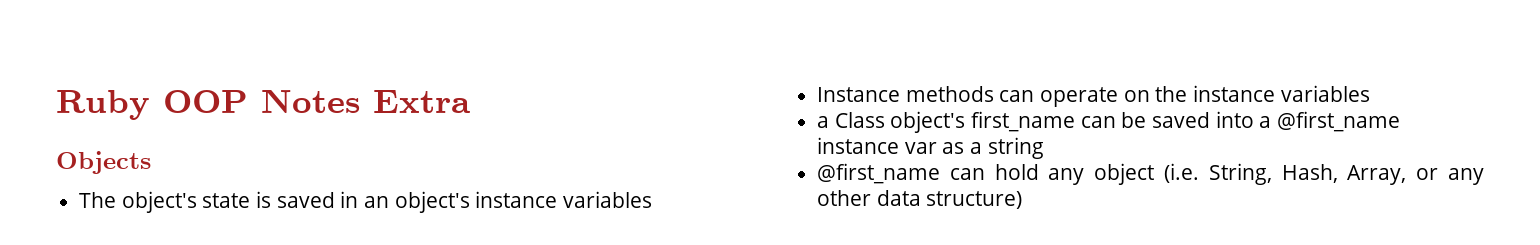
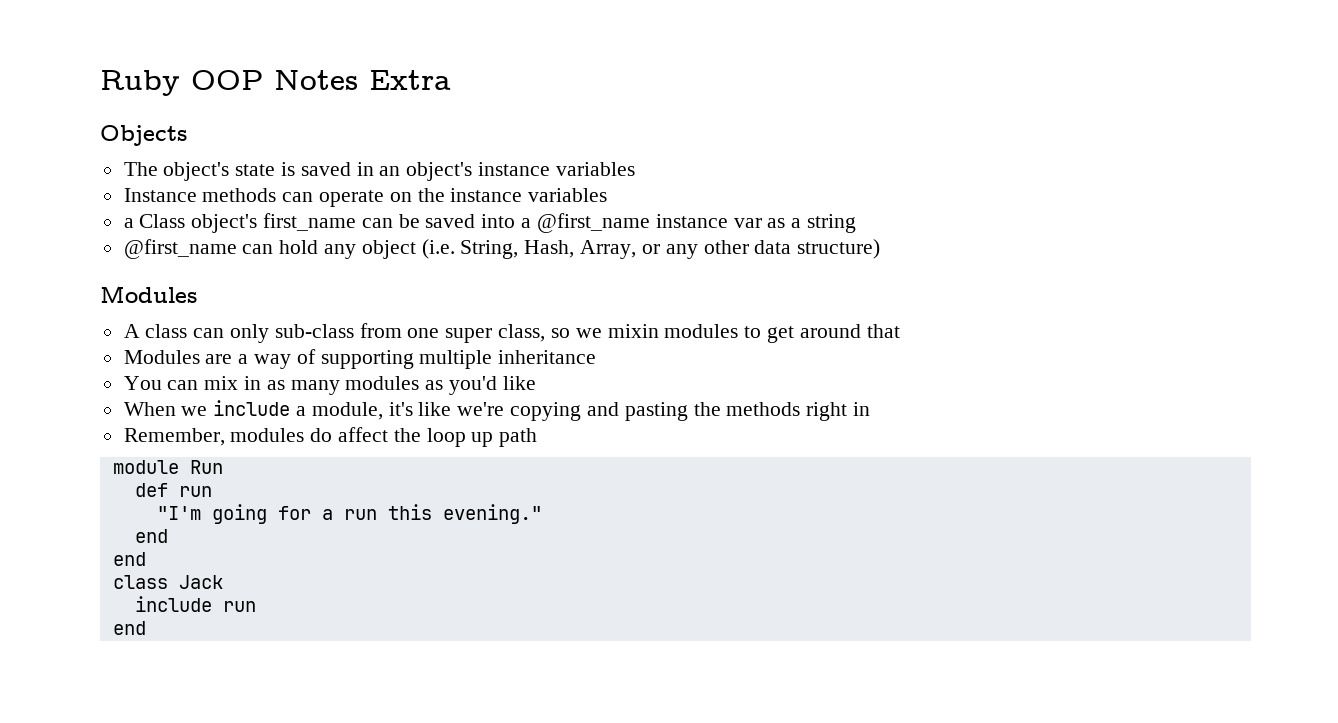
  @first_name can hold any object (i.e. String, Hash, Array, or any other data structure)
+ Modules
+ A class can only sub-class from one super class, so we mixin modules to get around that
+ Modules are a way of supporting multiple inheritance
+ You can mix in as many modules as you'd like
+ When we include a module, it's like we're copying and pasting the methods right in
+ Remember, modules do affect the loop up path
+ module Run
+ def run
+ "I'm going for a run this evening."
+ end
+ end
+ class Jack
+ include run
+ end

